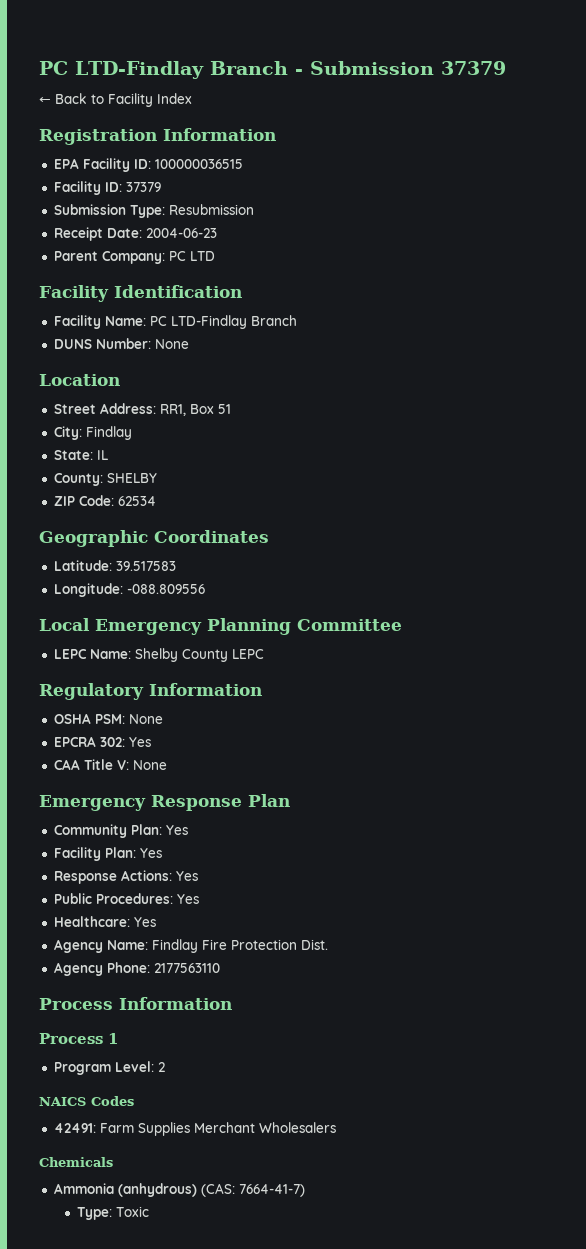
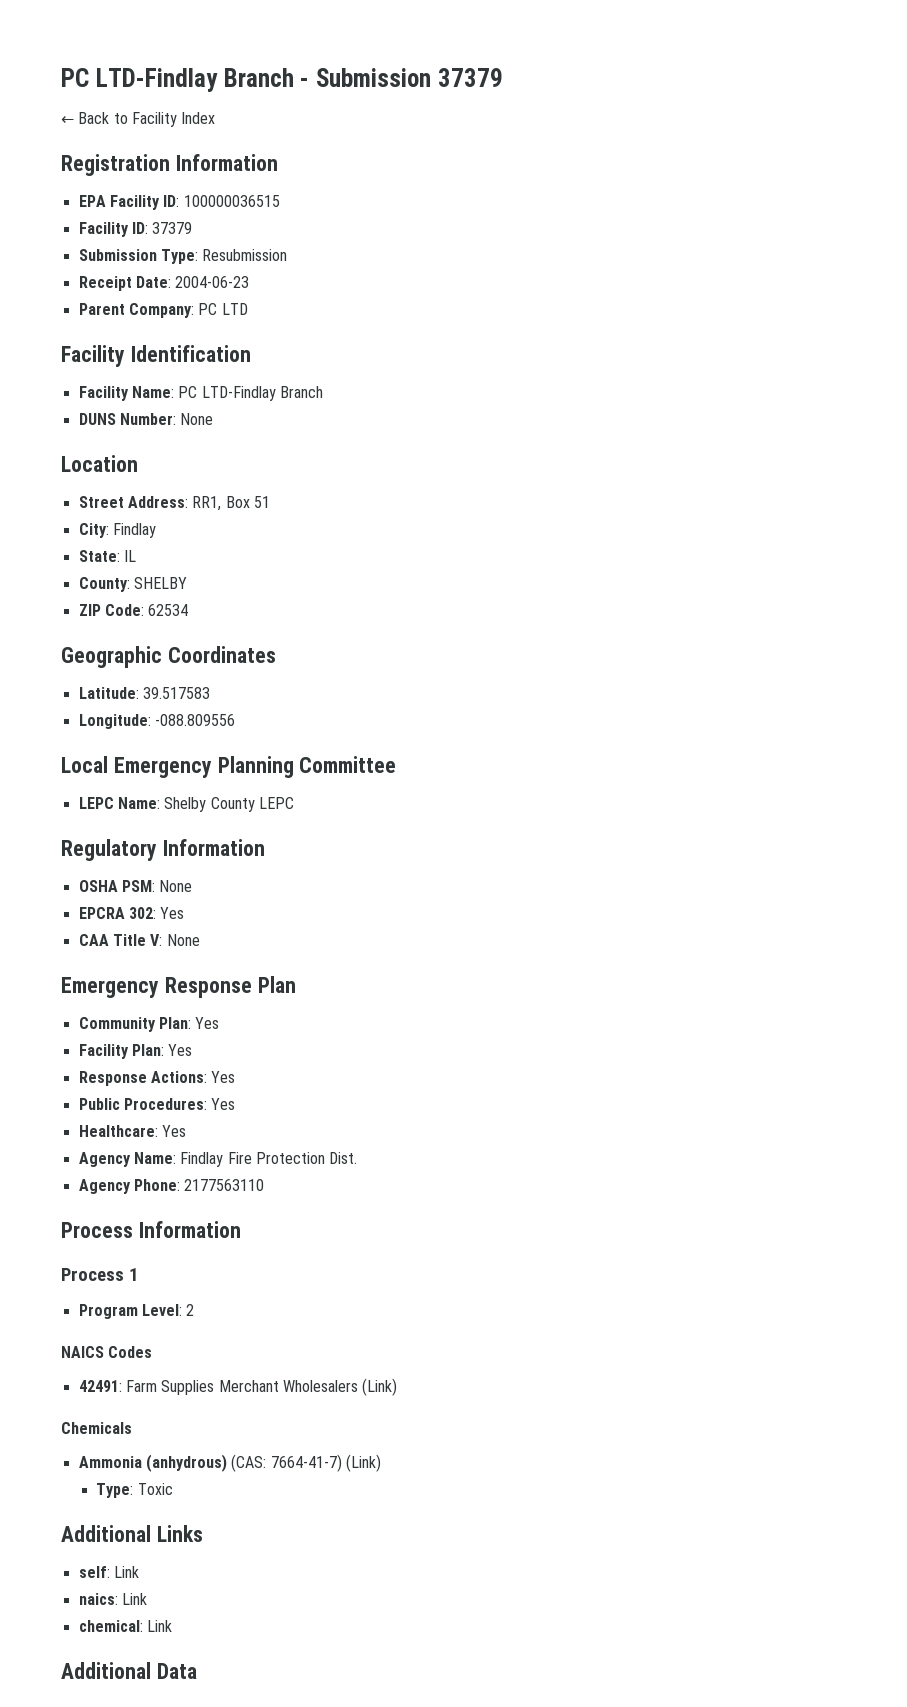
- 42491: Farm Supplies Merchant Wholesalers
+ 42491: Farm Supplies Merchant Wholesalers (Link)
- Ammonia (anhydrous) (CAS: 7664-41-7)
+ Ammonia (anhydrous) (CAS: 7664-41-7) (Link)
+ Additional Links
+ self: Link
+ naics: Link
+ chemical: Link
+ Additional Data

